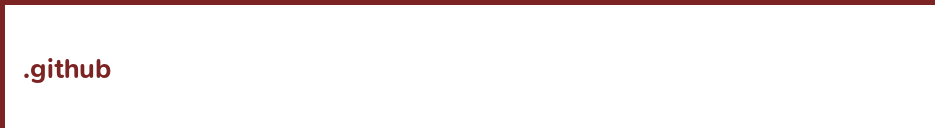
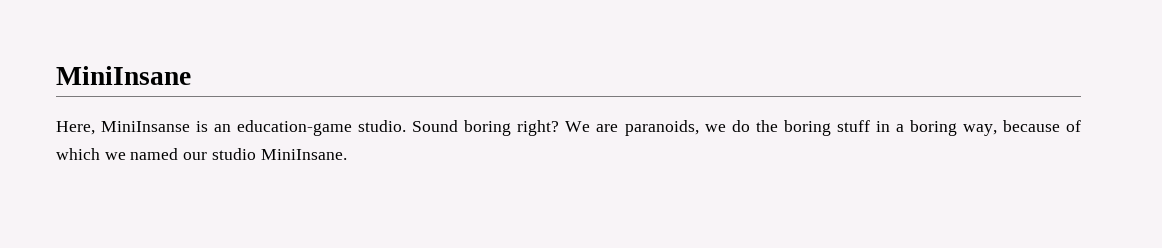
- .github
+ MiniInsane
+ Here, MiniInsanse is an education-game studio. Sound boring right? We are paranoids, we do the boring stuff in a boring way, because of which we named our studio MiniInsane.

